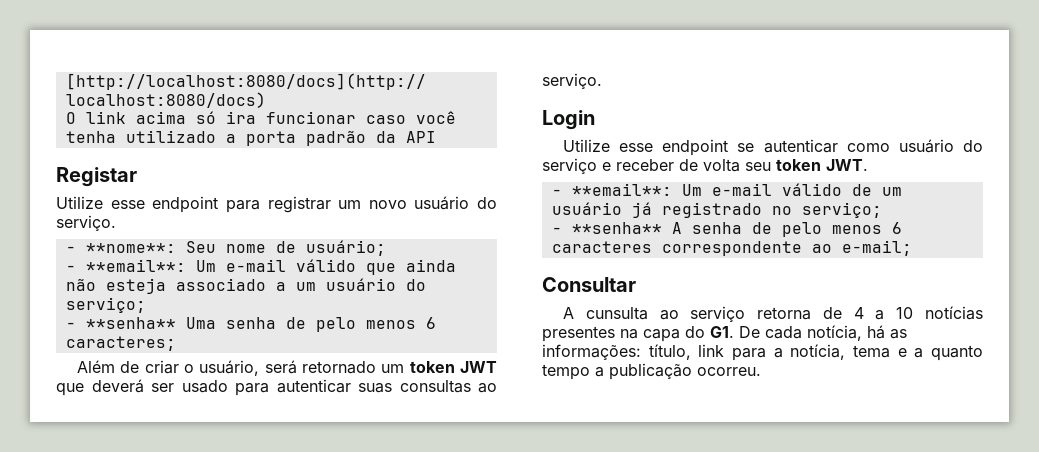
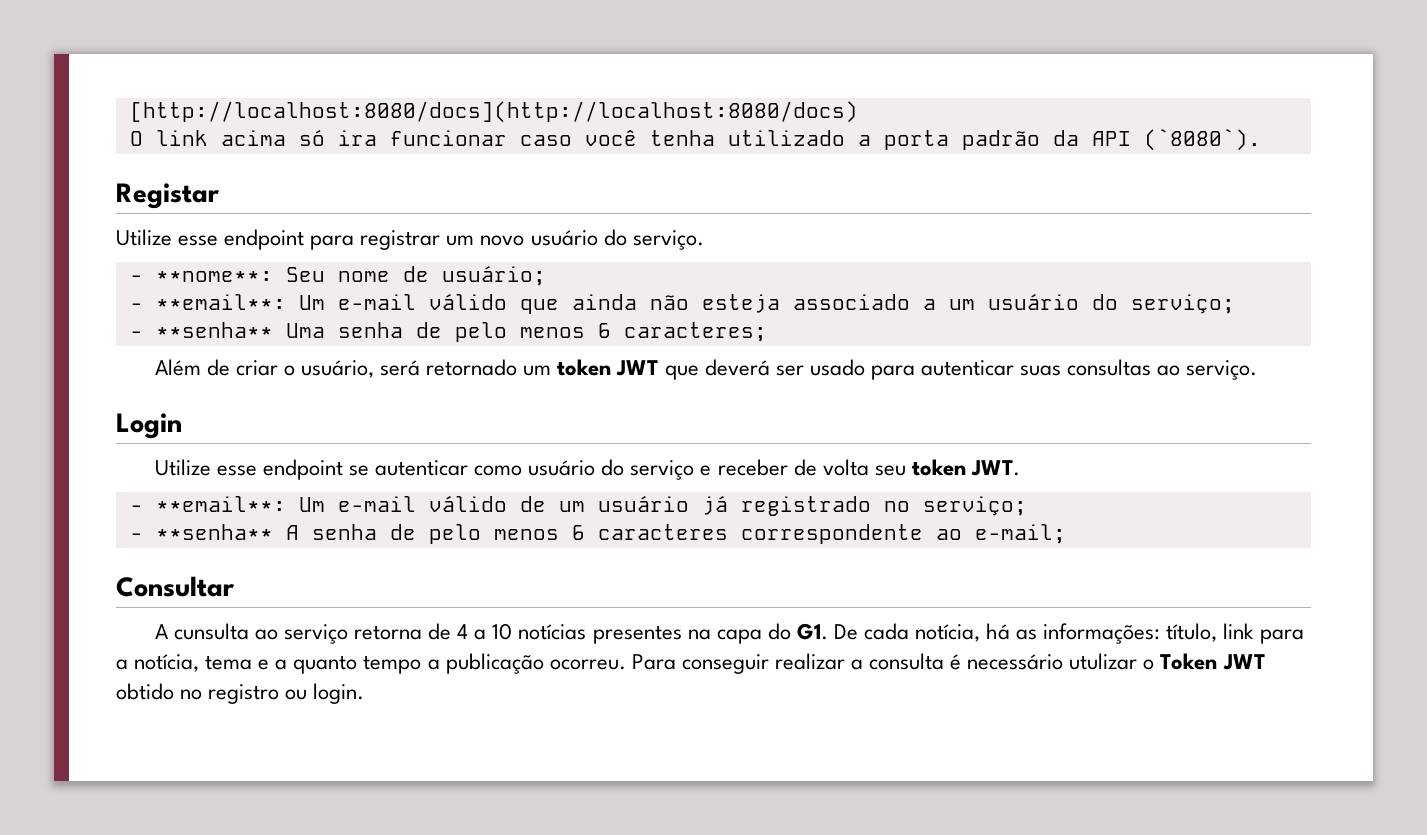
- O link acima só ira funcionar caso você tenha utilizado a porta padrão da API
+ O link acima só ira funcionar caso você tenha utilizado a porta padrão da API (`8080`).
+ Para conseguir realizar a consulta é necessário utulizar o Token JWT obtido no registro ou login.

